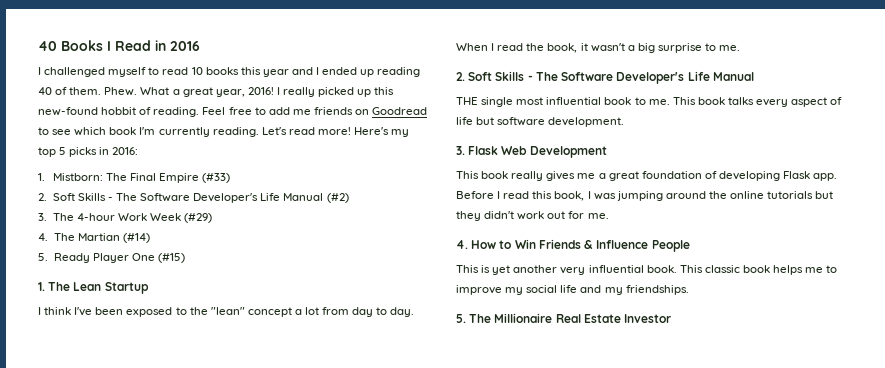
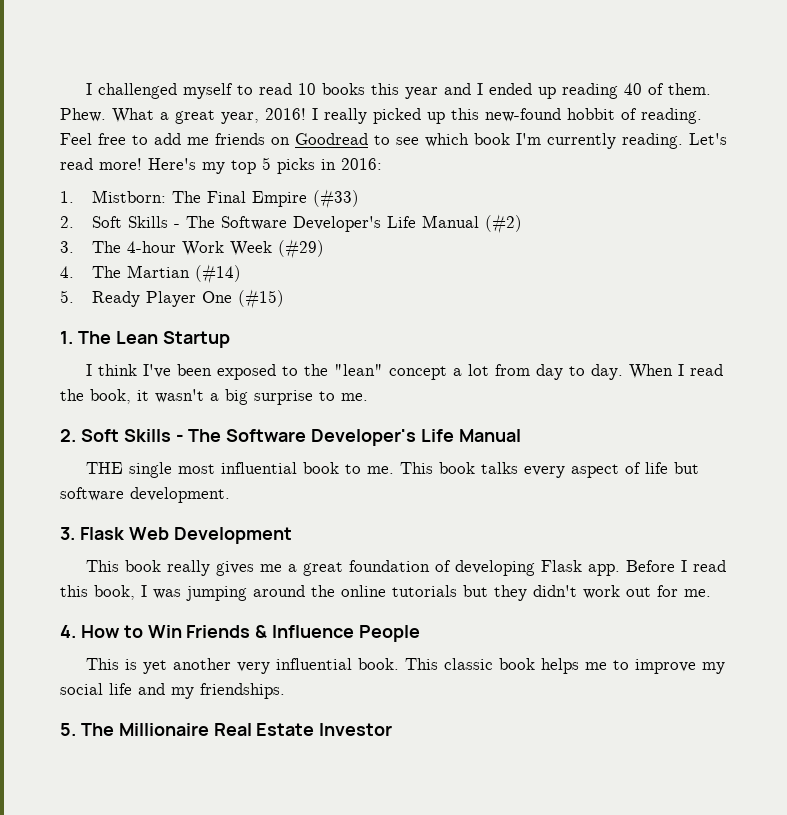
- 40 Books I Read in 2016

